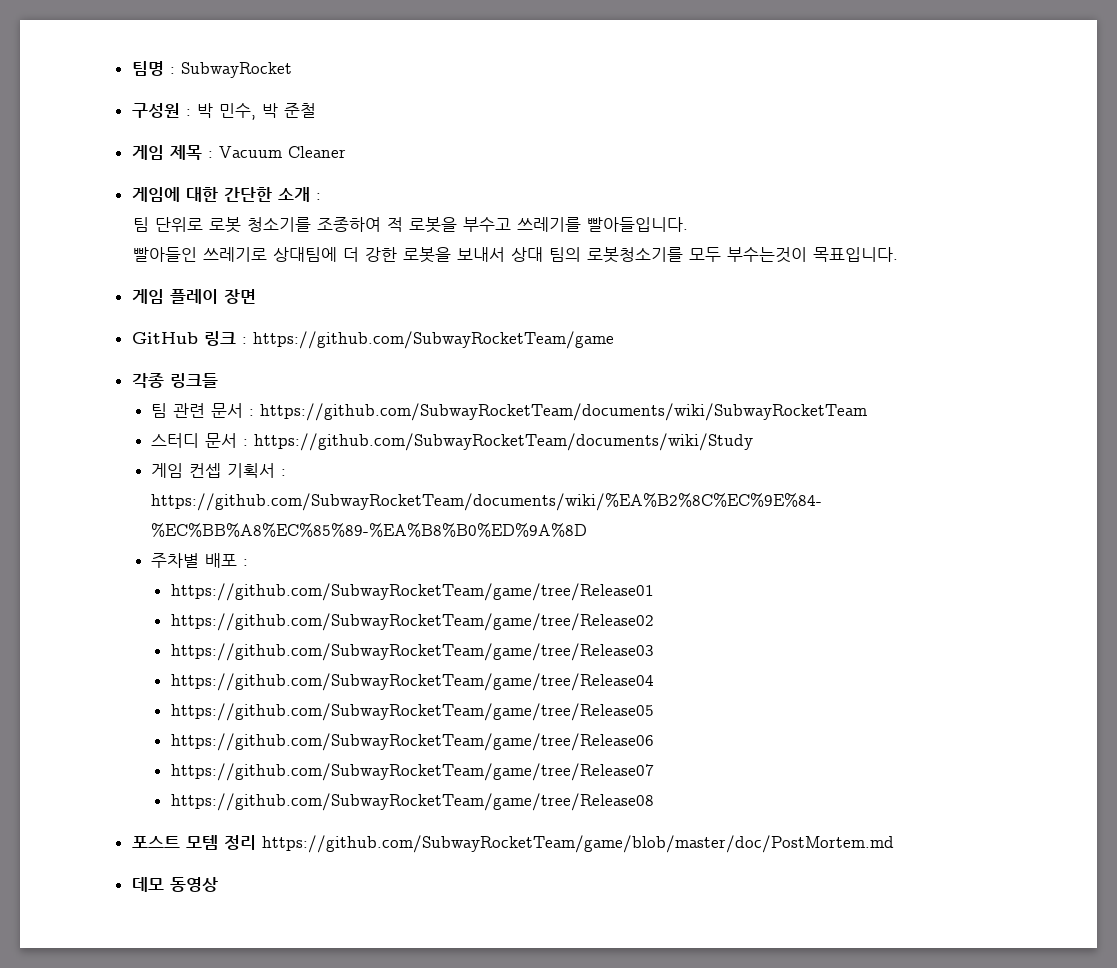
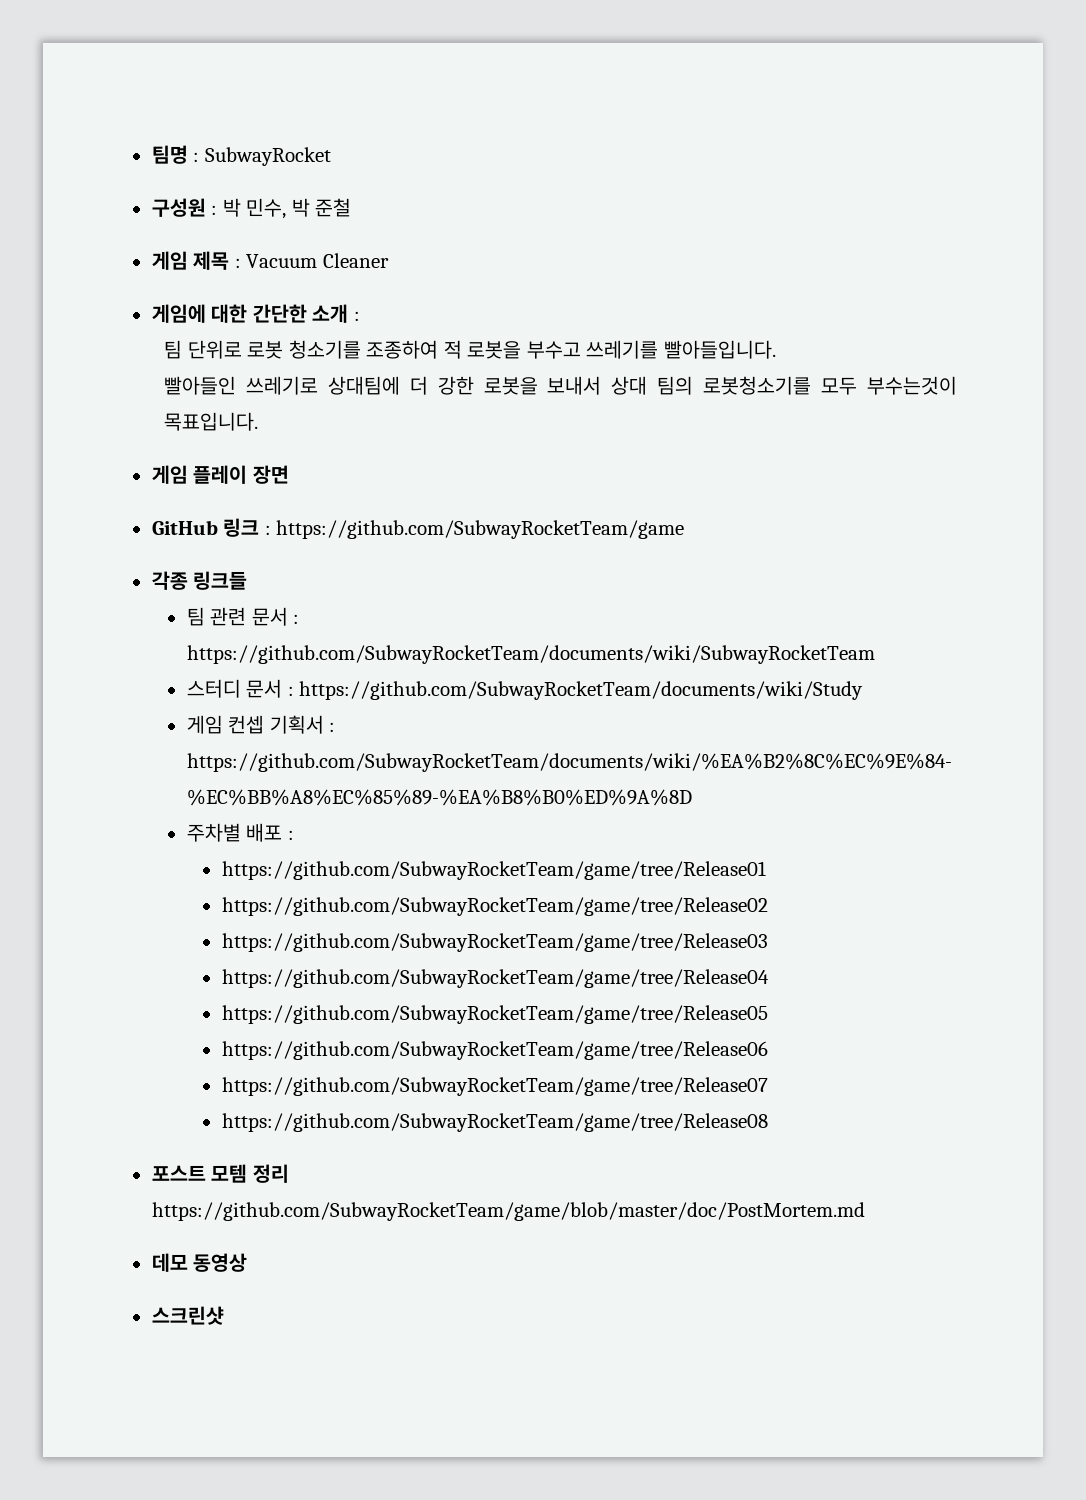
+ 스크린샷

